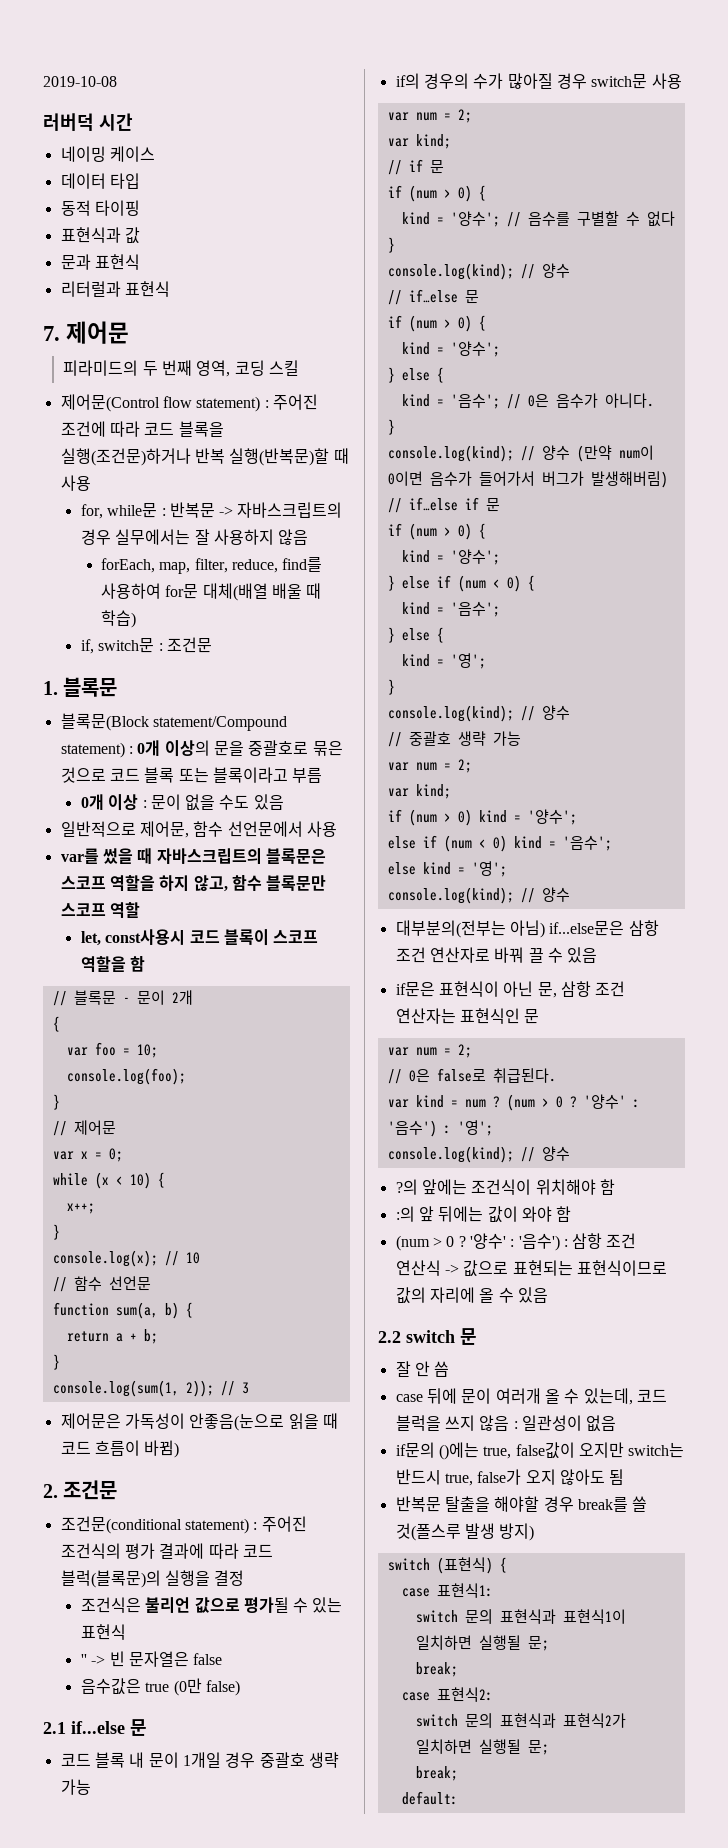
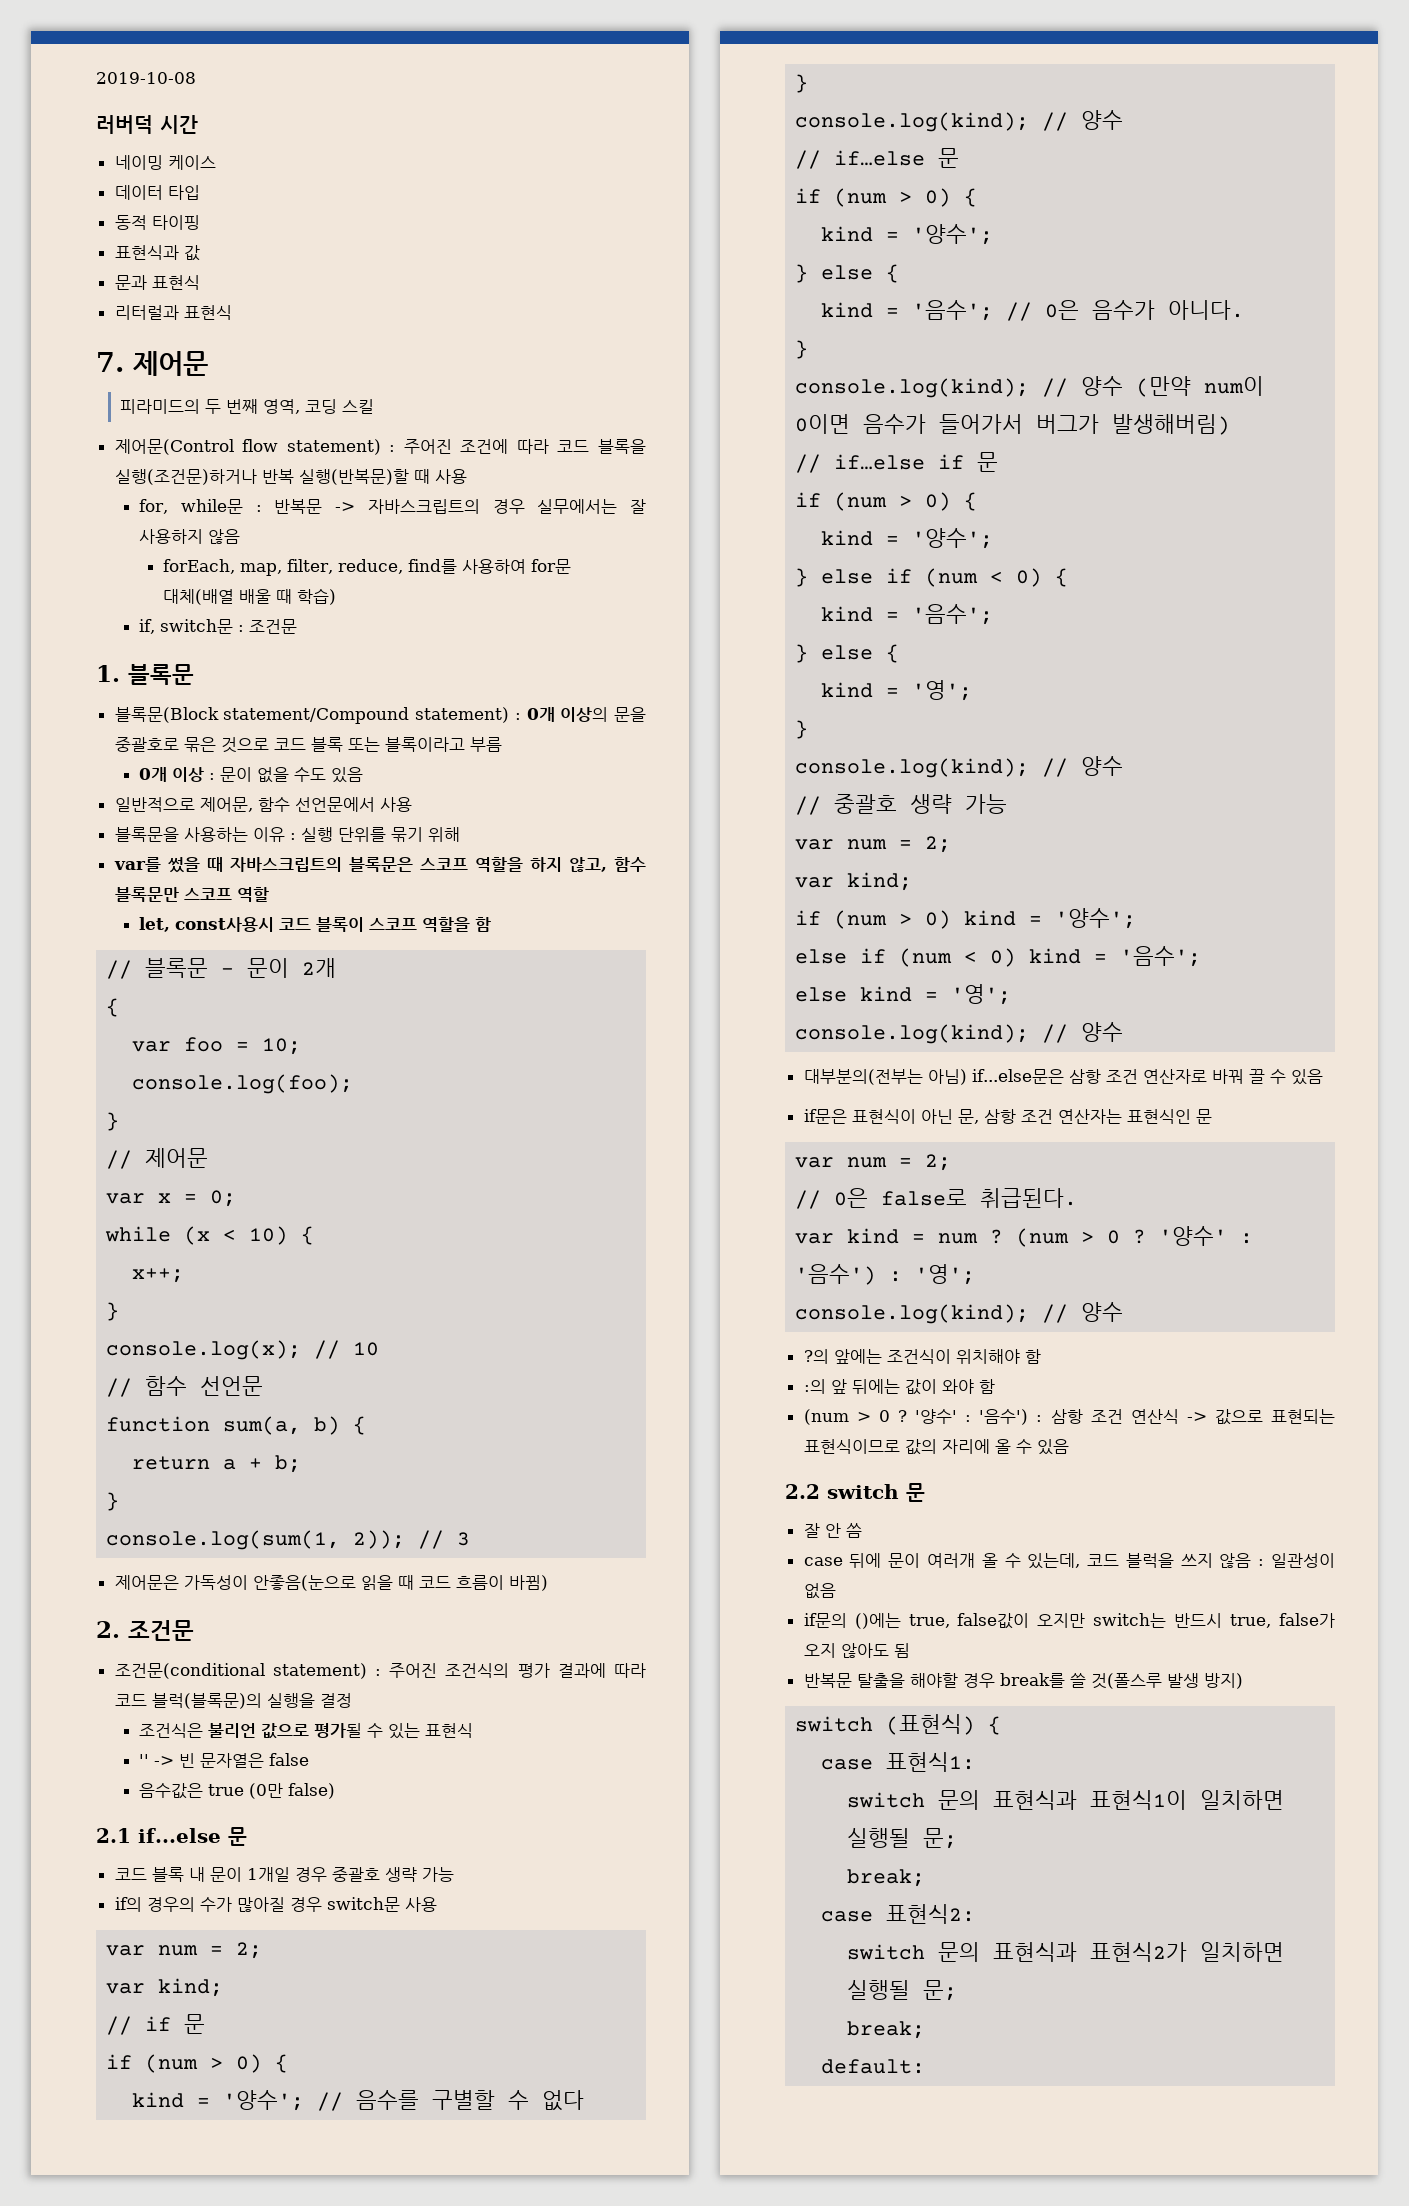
+ 블록문을 사용하는 이유 : 실행 단위를 묶기 위해

